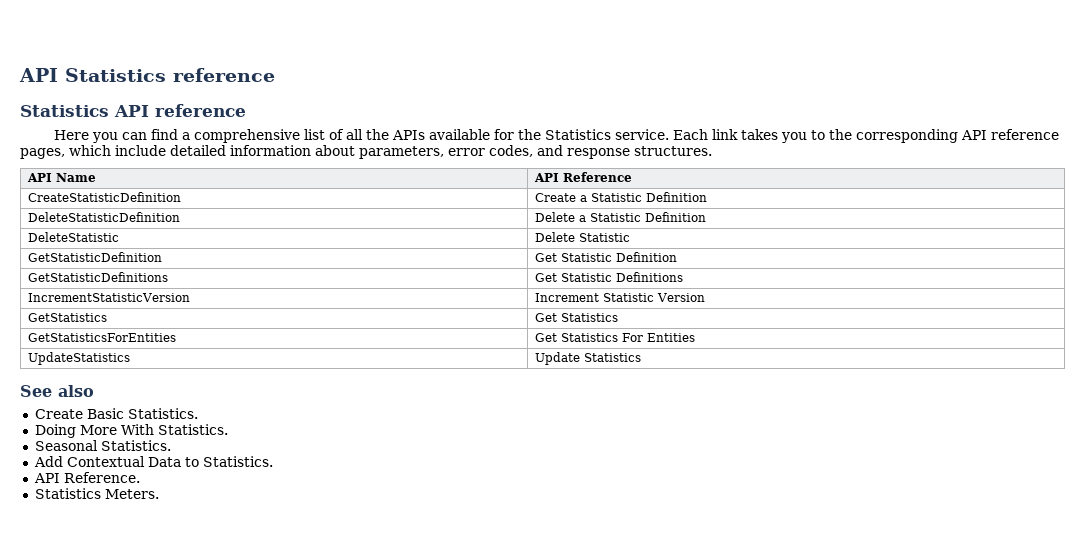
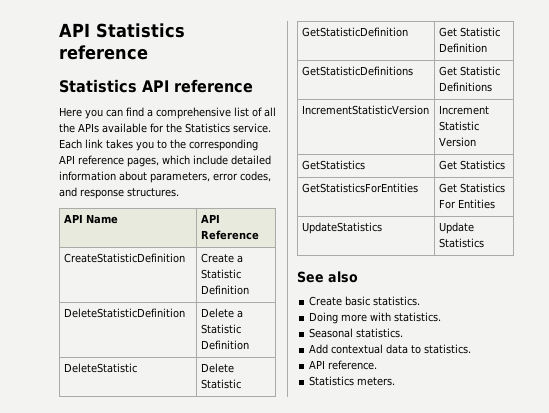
- Create Basic Statistics.
+ Create basic statistics.
- Doing More With Statistics.
+ Doing more with statistics.
- Seasonal Statistics.
+ Seasonal statistics.
- Add Contextual Data to Statistics.
- API Reference.
- Statistics Meters.
+ Add contextual data to statistics.
+ API reference.
+ Statistics meters.

